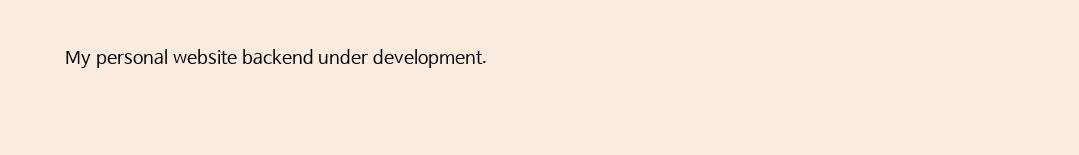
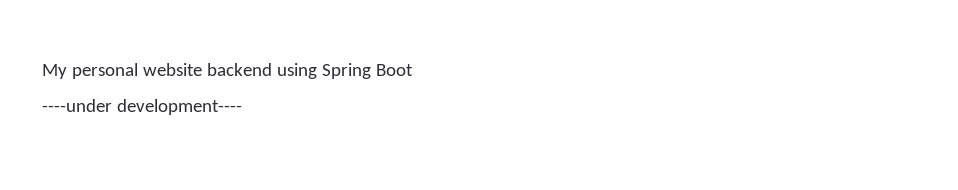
- My personal website backend under development.
+ My personal website backend using Spring Boot
+ ----under development----

